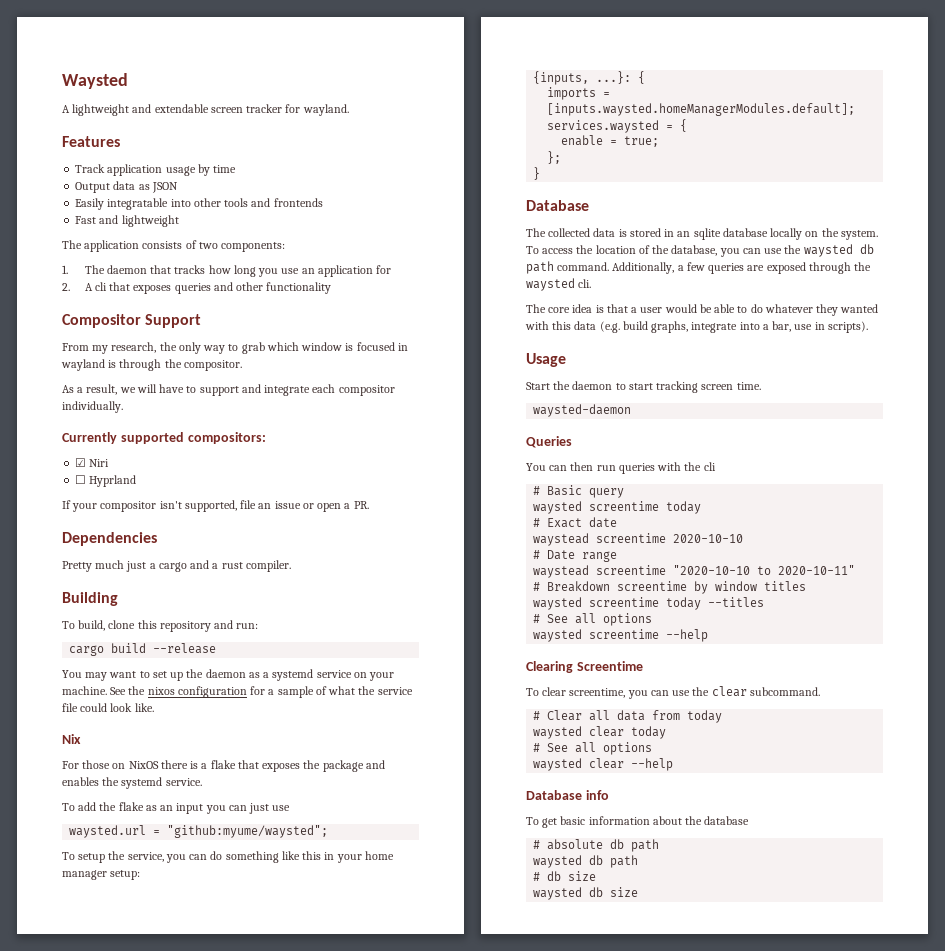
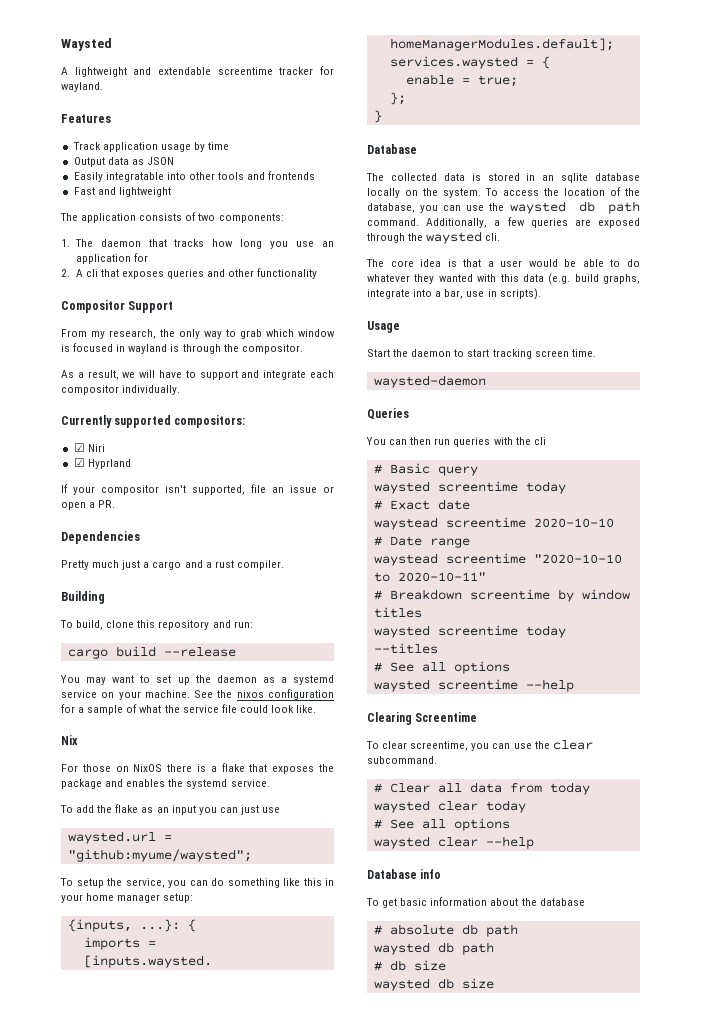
- A lightweight and extendable screen tracker for wayland.
+ A lightweight and extendable screentime tracker for wayland.
- ☐ Hyprland
+ ☑ Hyprland

